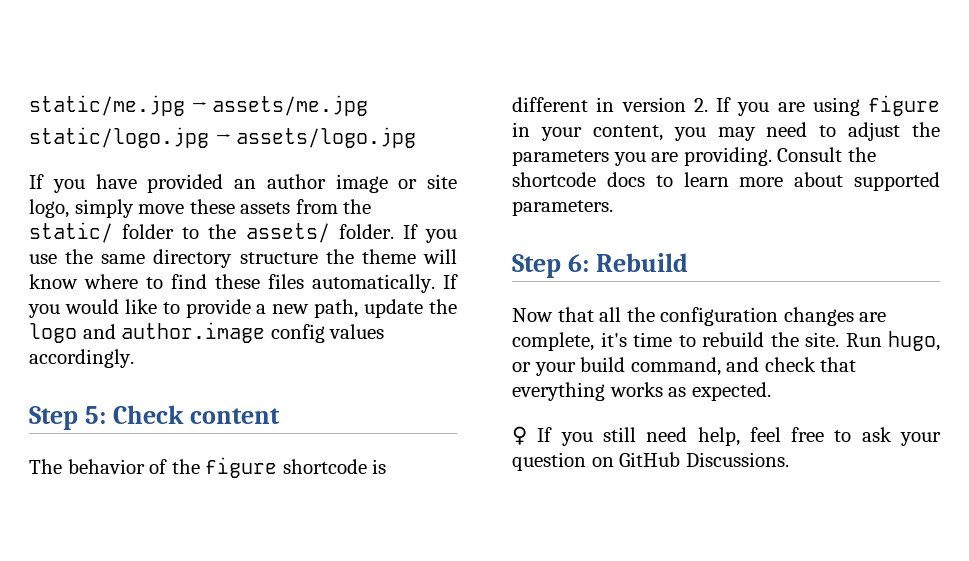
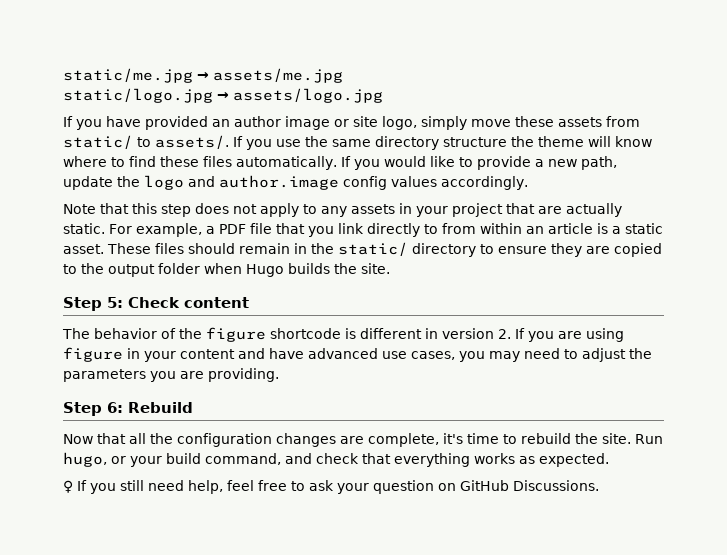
- If you have provided an author image or site logo, simply move these assets from the static/ folder to the assets/ folder.
+ If you have provided an author image or site logo, simply move these assets from static/ to assets/.
+ Note that this step does not apply to any assets in your project that are actually static. For example, a PDF file that you link directly to from within an article is a static asset. These files should remain in the static/ directory to ensure they are copied to the output folder when Hugo builds the site.
- The behavior of the figure shortcode is different in version 2. If you are using figure in your content, you may need to adjust the parameters you are providing. Consult the shortcode docs to learn more about supported parameters.
+ The behavior of the figure shortcode is different in version 2. If you are using figure in your content and have advanced use cases, you may need to adjust the parameters you are providing.

